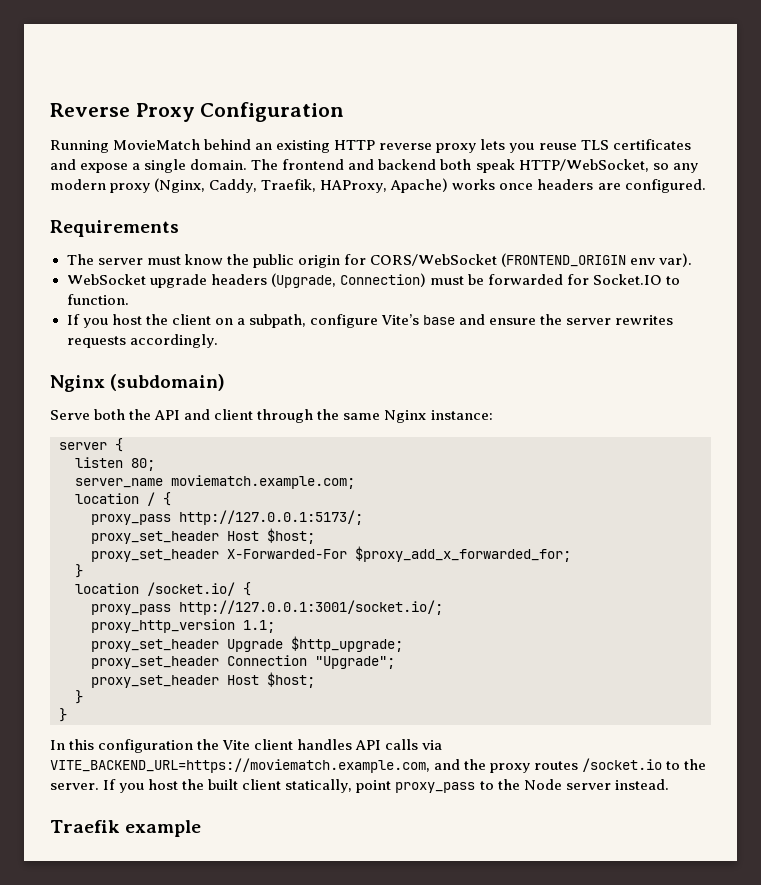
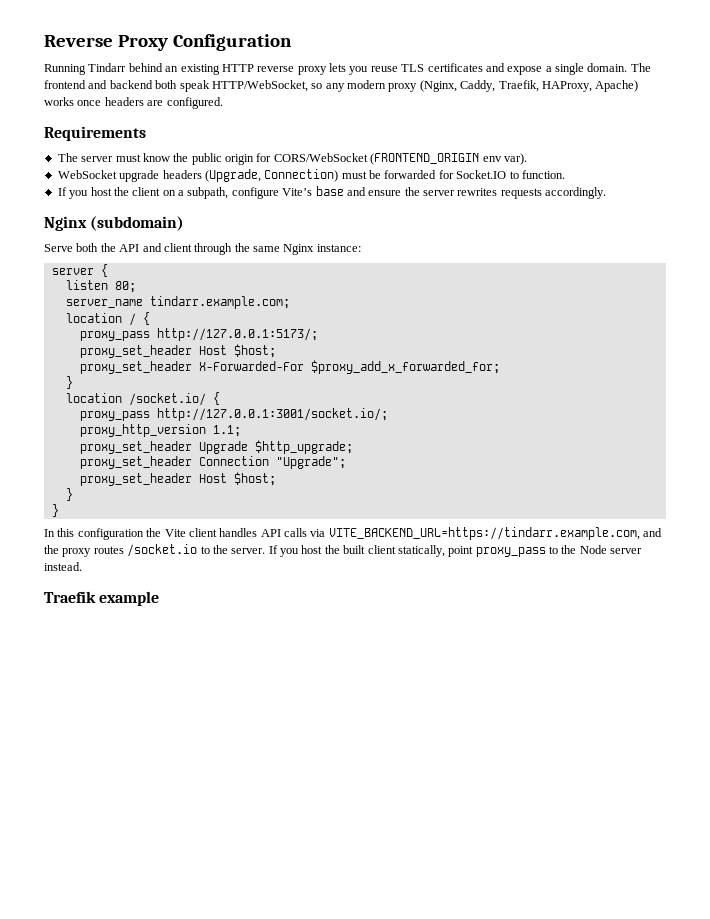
- Running MovieMatch behind an existing HTTP reverse proxy lets you reuse TLS certificates and expose a single domain.
+ Running Tindarr behind an existing HTTP reverse proxy lets you reuse TLS certificates and expose a single domain.
- server_name moviematch.example.com;
+ server_name tindarr.example.com;
- In this configuration the Vite client handles API calls via VITE_BACKEND_URL=https://moviematch.example.com, and the proxy routes /socket.io to the server.
+ In this configuration the Vite client handles API calls via VITE_BACKEND_URL=https://tindarr.example.com, and the proxy routes /socket.io to the server.

